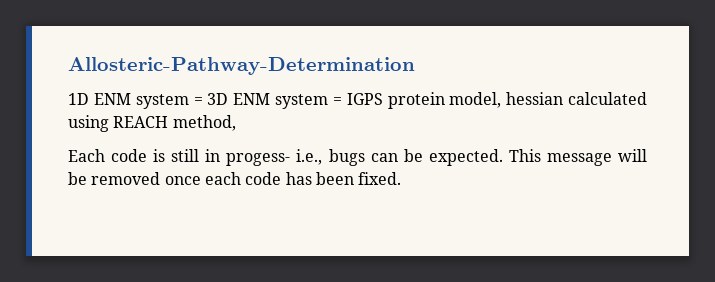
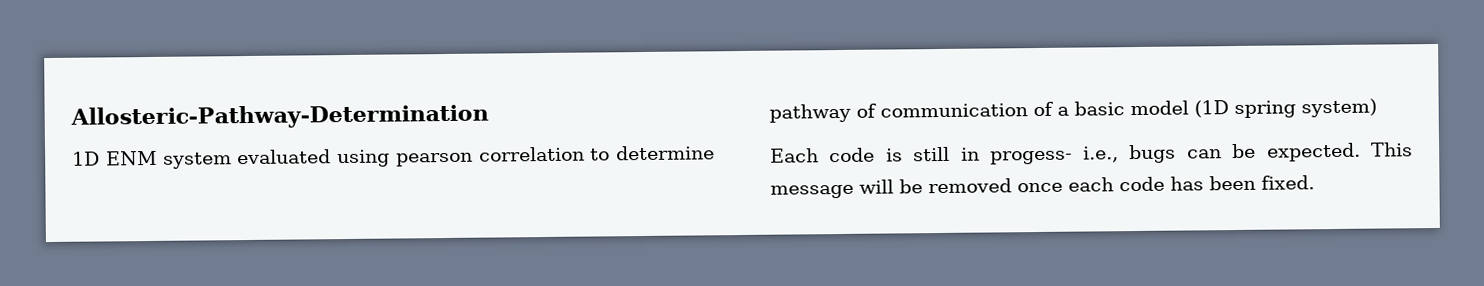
- 1D ENM system = 3D ENM system = IGPS protein model, hessian calculated using REACH method,
+ 1D ENM system evaluated using pearson correlation to determine pathway of communication of a basic model (1D spring system)

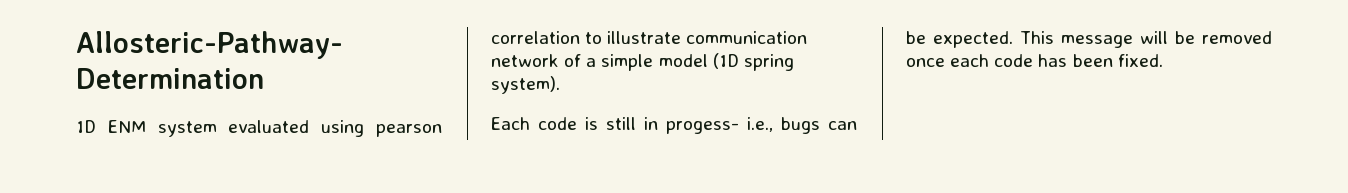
- 1D ENM system evaluated using pearson correlation to determine pathway of communication of a basic model (1D spring system)
+ 1D ENM system evaluated using pearson correlation to illustrate communication network of a simple model (1D spring system).

